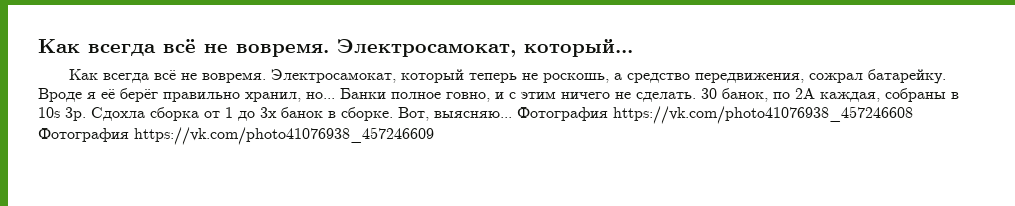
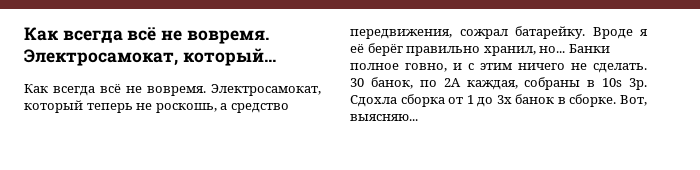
- Фотография https://vk.com/photo41076938_457246608 Фотография https://vk.com/photo41076938_457246609

